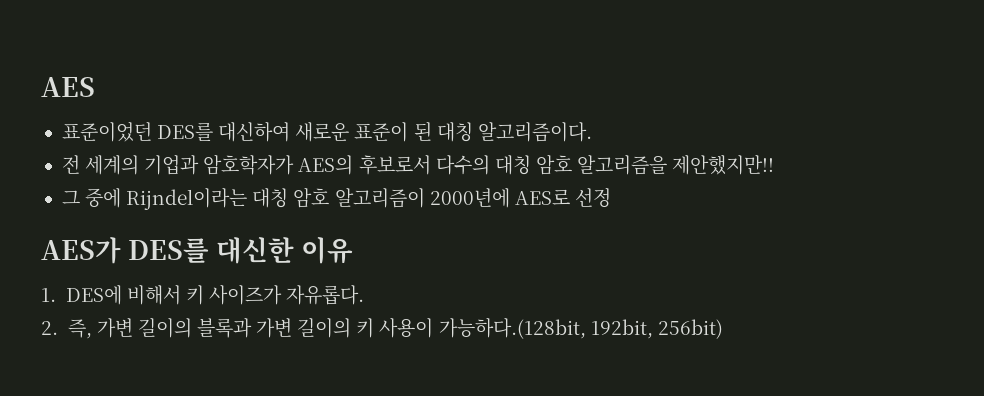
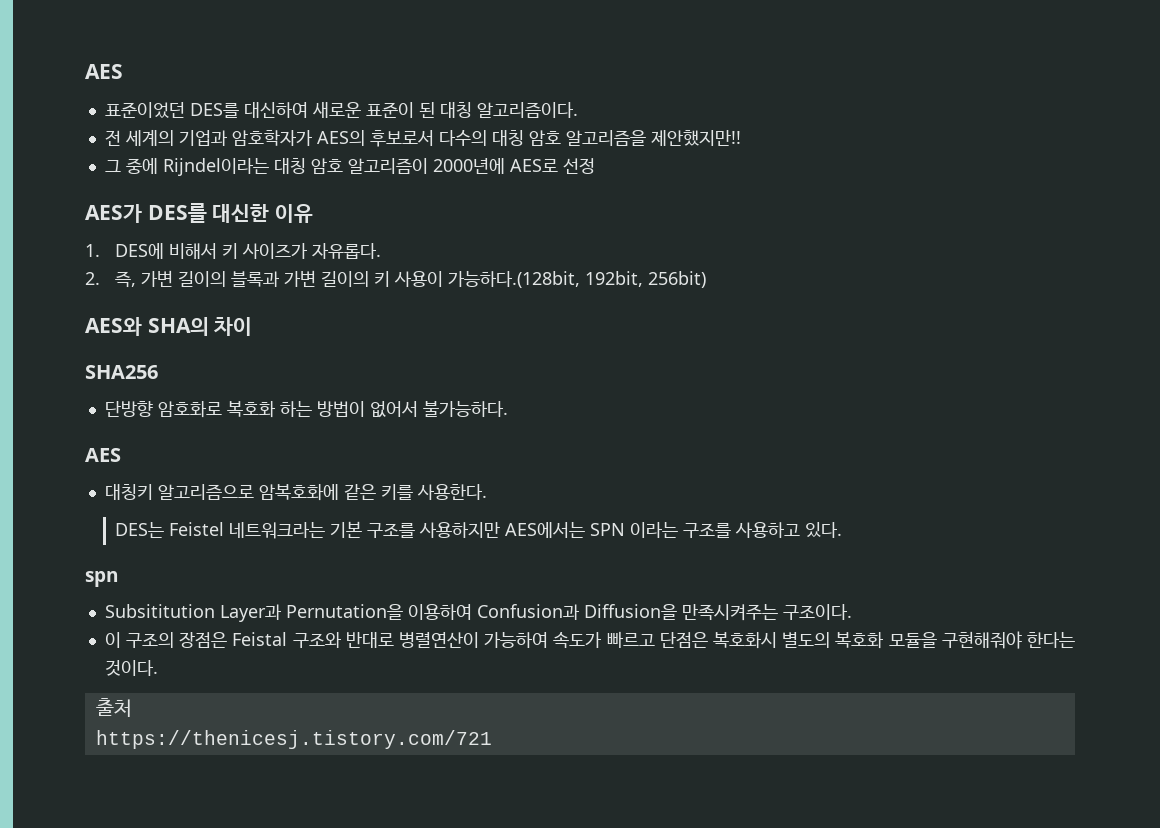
+ AES와 SHA의 차이
+ SHA256
+ 단방향 암호화로 복호화 하는 방법이 없어서 불가능하다.
+ AES
+ 대칭키 알고리즘으로 암복호화에 같은 키를 사용한다.
+ DES는 Feistel 네트워크라는 기본 구조를 사용하지만 AES에서는 SPN 이라는 구조를 사용하고 있다.
+ spn
+ Subsititution Layer과 Pernutation을 이용하여 Confusion과 Diffusion을 만족시켜주는 구조이다.
+ 이 구조의 장점은 Feistal 구조와 반대로 병렬연산이 가능하여 속도가 빠르고 단점은 복호화시 별도의 복호화 모듈을 구현해줘야 한다는 것이다.
+ 출처
+ https://thenicesj.tistory.com/721

